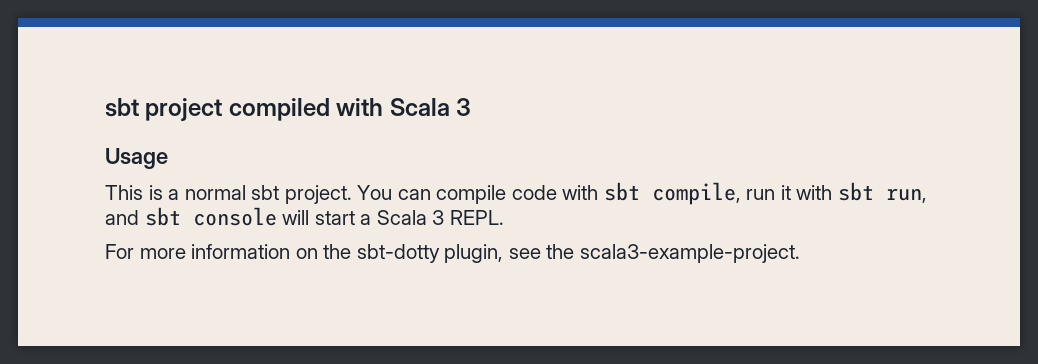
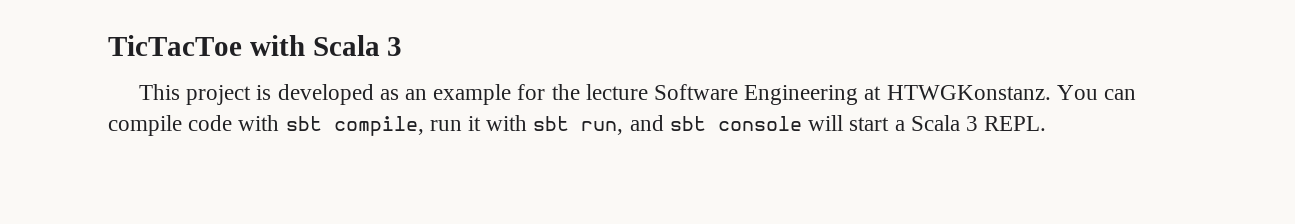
- sbt project compiled with Scala 3
+ TicTacToe with Scala 3
- Usage
- This is a normal sbt project.
+ This project is developed as an example for the lecture Software Engineering at HTWGKonstanz.
- For more information on the sbt-dotty plugin, see the scala3-example-project.

